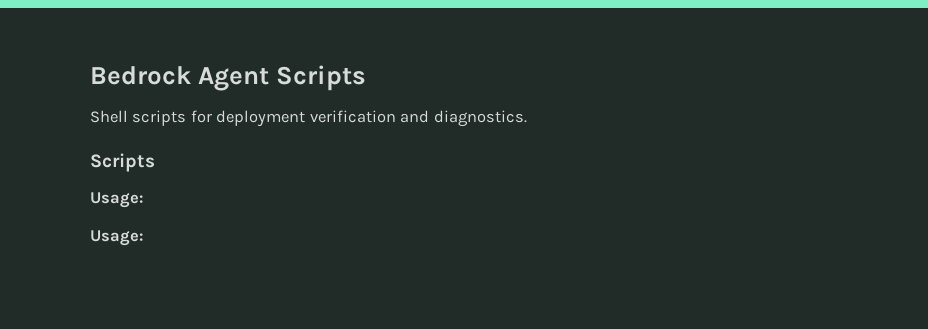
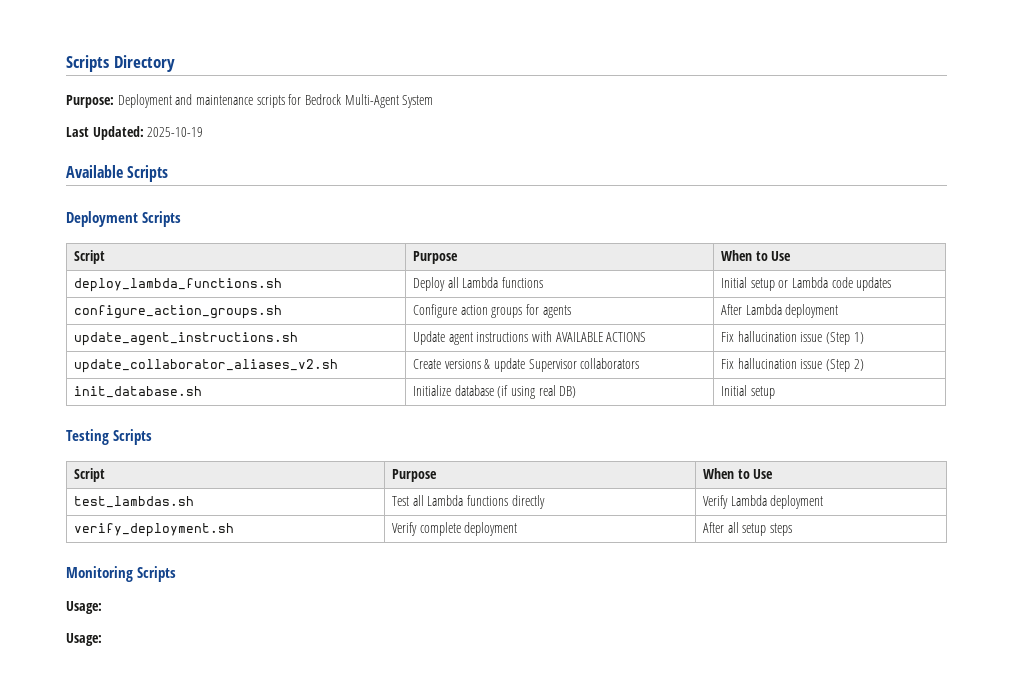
- Bedrock Agent Scripts
- Shell scripts for deployment verification and diagnostics.
- Scripts
+ Scripts Directory
+ Purpose: Deployment and maintenance scripts for Bedrock Multi-Agent System
+ Last Updated: 2025-10-19
+ Available Scripts
+ Deployment Scripts
+ Script | Purpose | When to Use
+ deploy_lambda_functions.sh | Deploy all Lambda functions | Initial setup or Lambda code updates
+ configure_action_groups.sh | Configure action groups for agents | After Lambda deployment
+ update_agent_instructions.sh | Update agent instructions with AVAILABLE ACTIONS | Fix hallucination issue (Step 1)
+ update_collaborator_aliases_v2.sh | Create versions & update Supervisor collaborators | Fix hallucination issue (Step 2)
+ init_database.sh | Initialize database (if using real DB) | Initial setup
+ Testing Scripts
+ Script | Purpose | When to Use
+ test_lambdas.sh | Test all Lambda functions directly | Verify Lambda deployment
+ verify_deployment.sh | Verify complete deployment | After all setup steps
+ Monitoring Scripts

